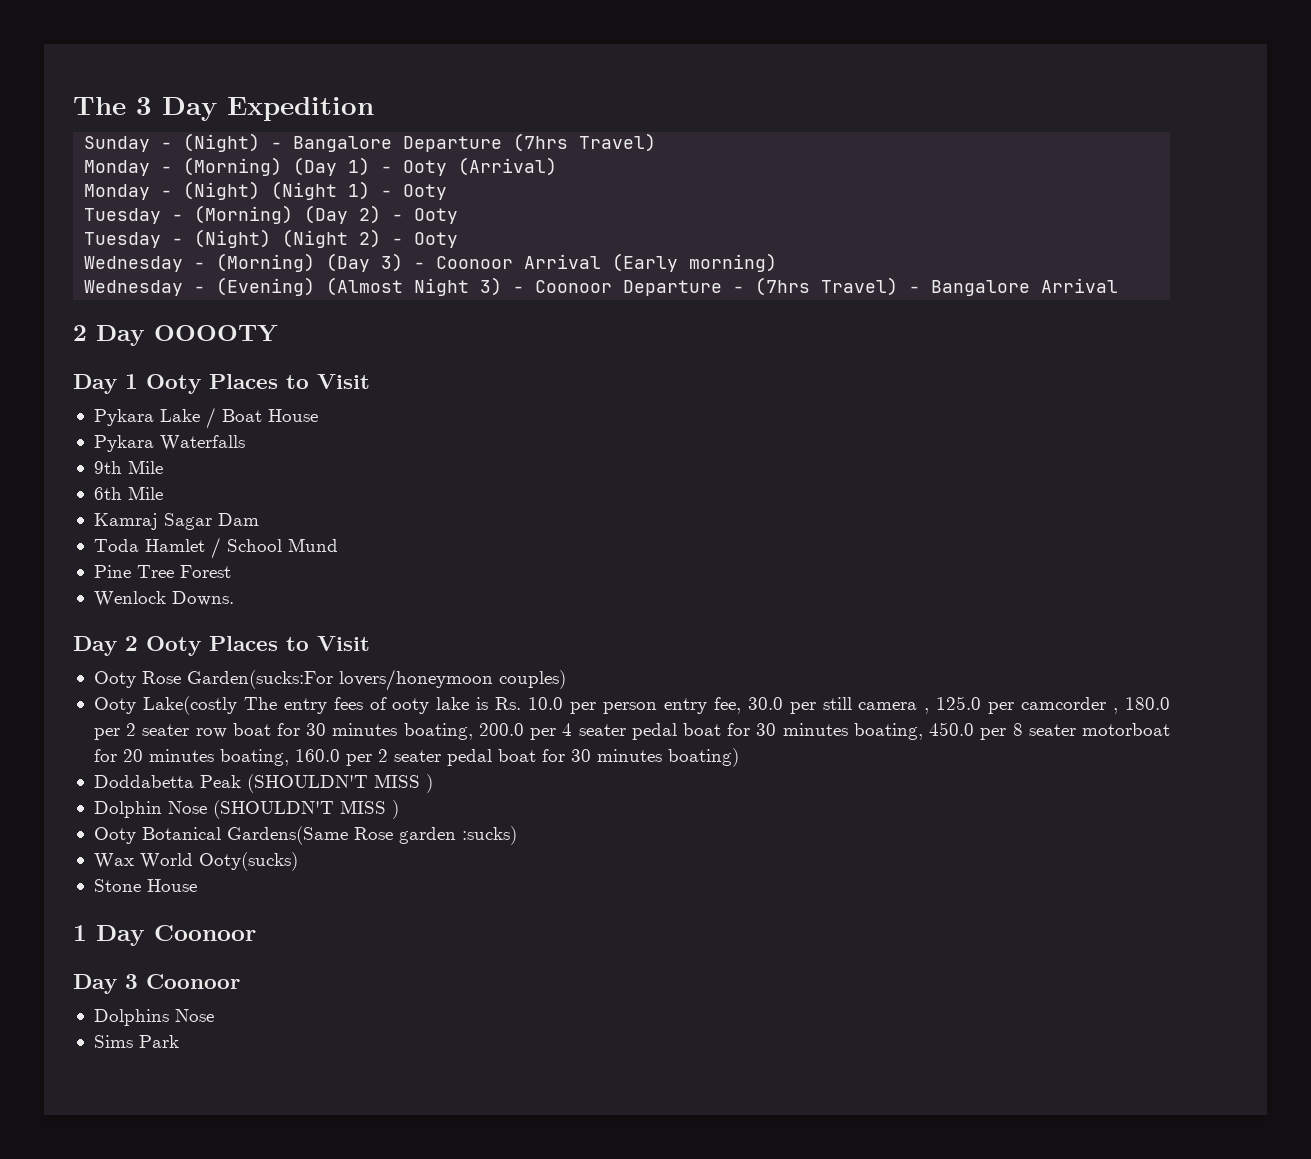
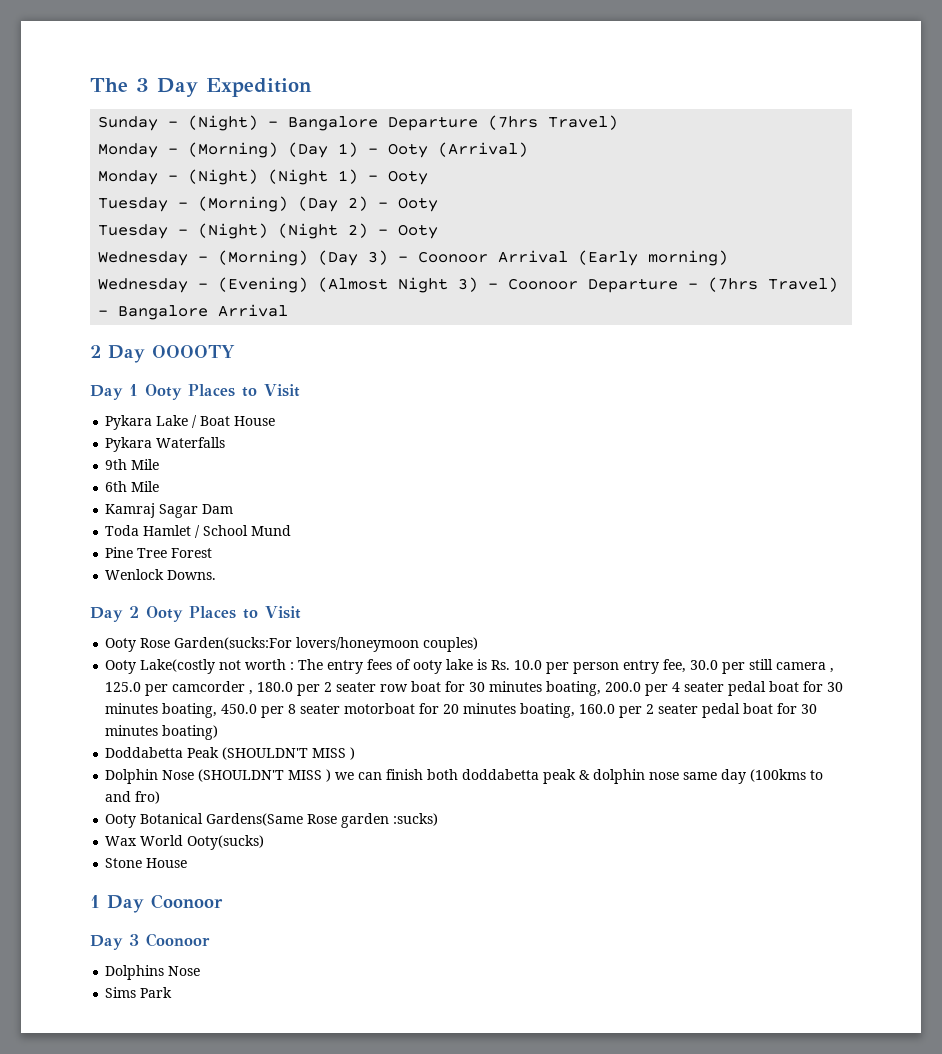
- Ooty Lake(costly The entry fees of ooty lake is Rs. 10.0 per person entry fee, 30.0 per still camera , 125.0 per camcorder , 180.0 per 2 seater row boat for 30 minutes boating, 200.0 per 4 seater pedal boat for 30 minutes boating, 450.0 per 8 seater motorboat for 20 minutes boating, 160.0 per 2 seater pedal boat for 30 minutes boating)
+ Ooty Lake(costly not worth : The entry fees of ooty lake is Rs. 10.0 per person entry fee, 30.0 per still camera , 125.0 per camcorder , 180.0 per 2 seater row boat for 30 minutes boating, 200.0 per 4 seater pedal boat for 30 minutes boating, 450.0 per 8 seater motorboat for 20 minutes boating, 160.0 per 2 seater pedal boat for 30 minutes boating)
- Dolphin Nose (SHOULDN'T MISS )
+ Dolphin Nose (SHOULDN'T MISS ) we can finish both doddabetta peak & dolphin nose same day (100kms to and fro)

